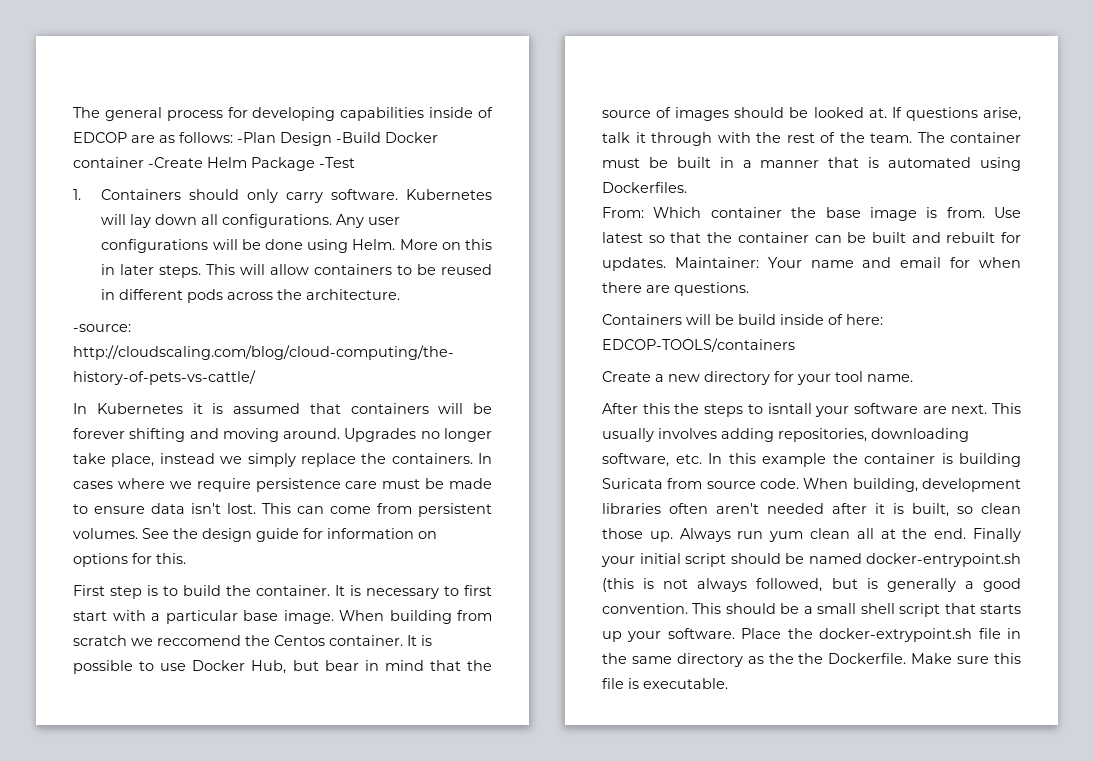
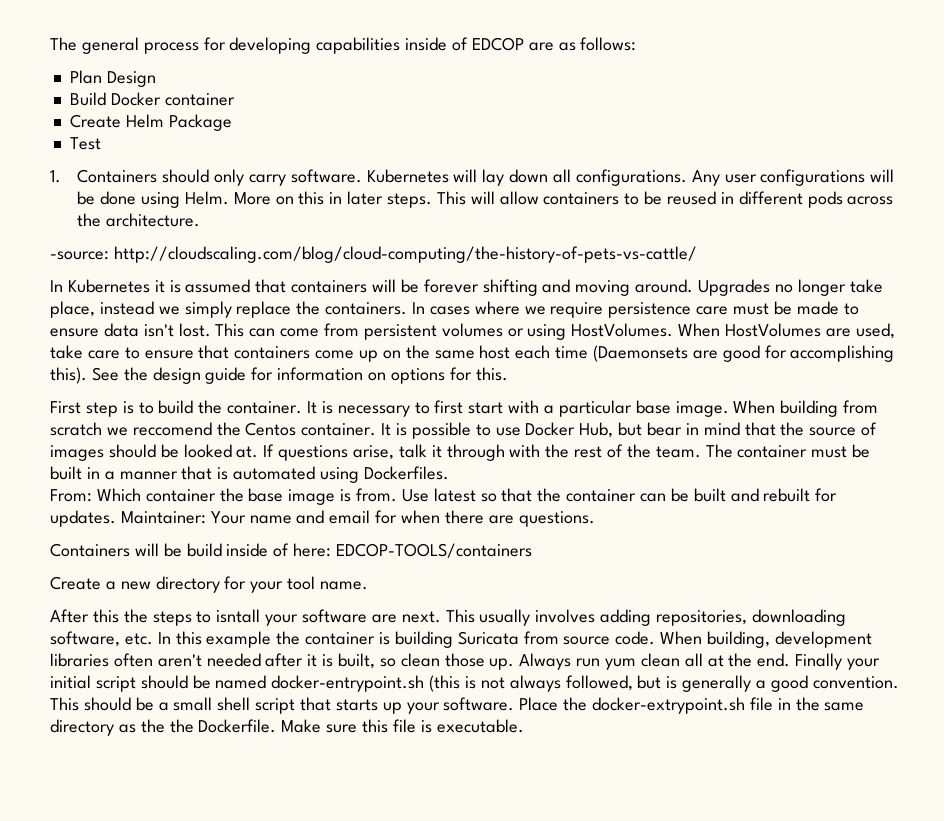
- The general process for developing capabilities inside of EDCOP are as follows: -Plan Design -Build Docker container -Create Helm Package -Test
+ The general process for developing capabilities inside of EDCOP are as follows:
+ Plan Design
+ Build Docker container
+ Create Helm Package
+ Test
- This can come from persistent volumes.
+ This can come from persistent volumes or using HostVolumes. When HostVolumes are used, take care to ensure that containers come up on the same host each time (Daemonsets are good for accomplishing this).

